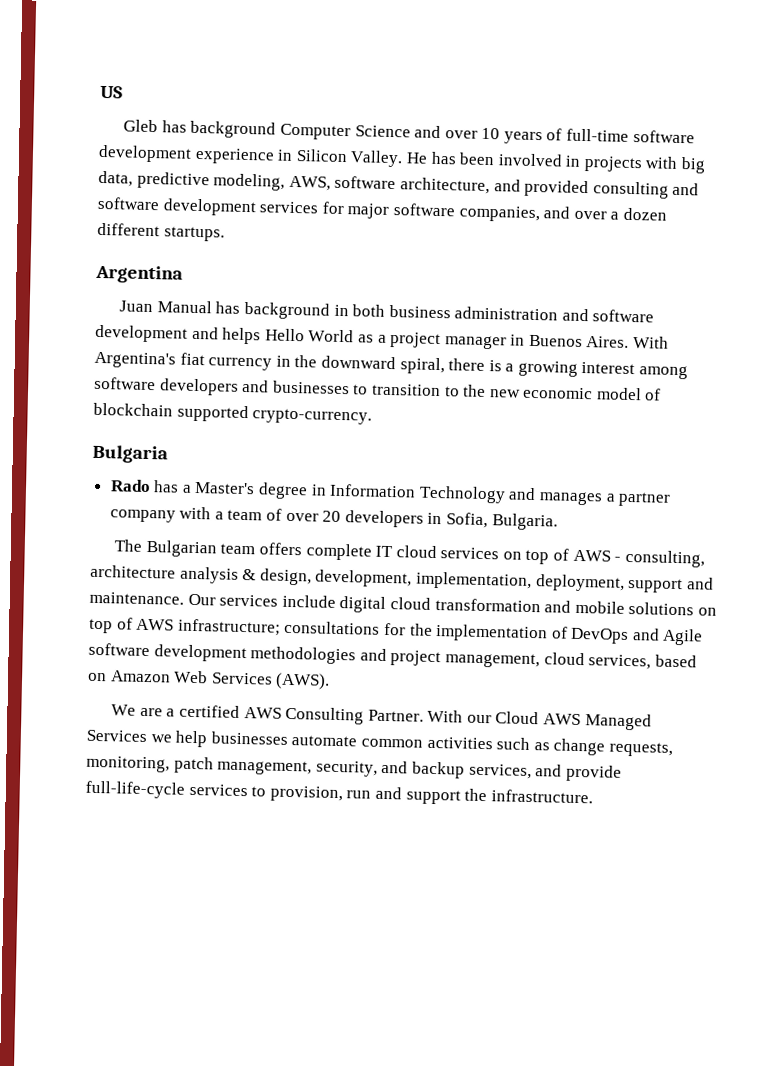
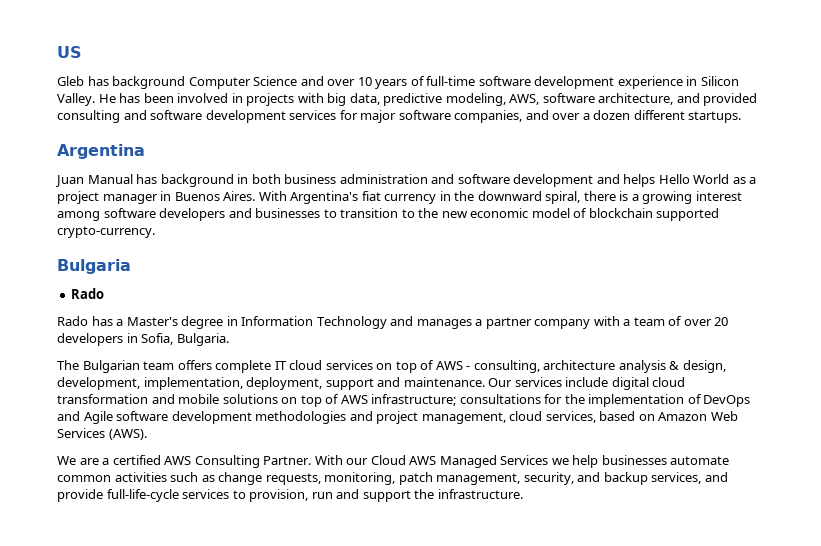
  Bulgaria
+ Rado

